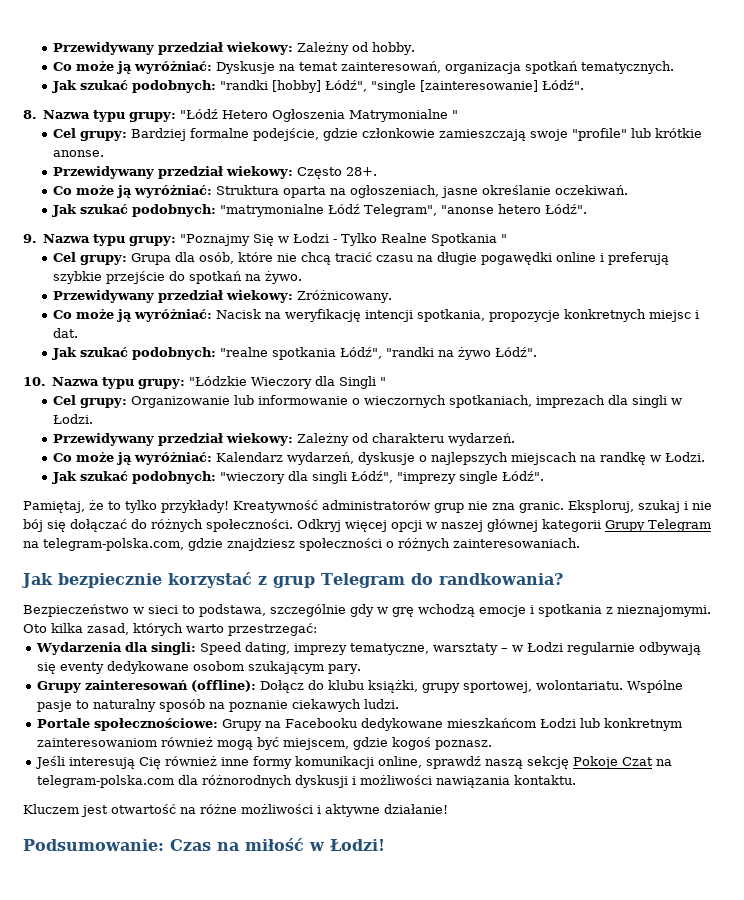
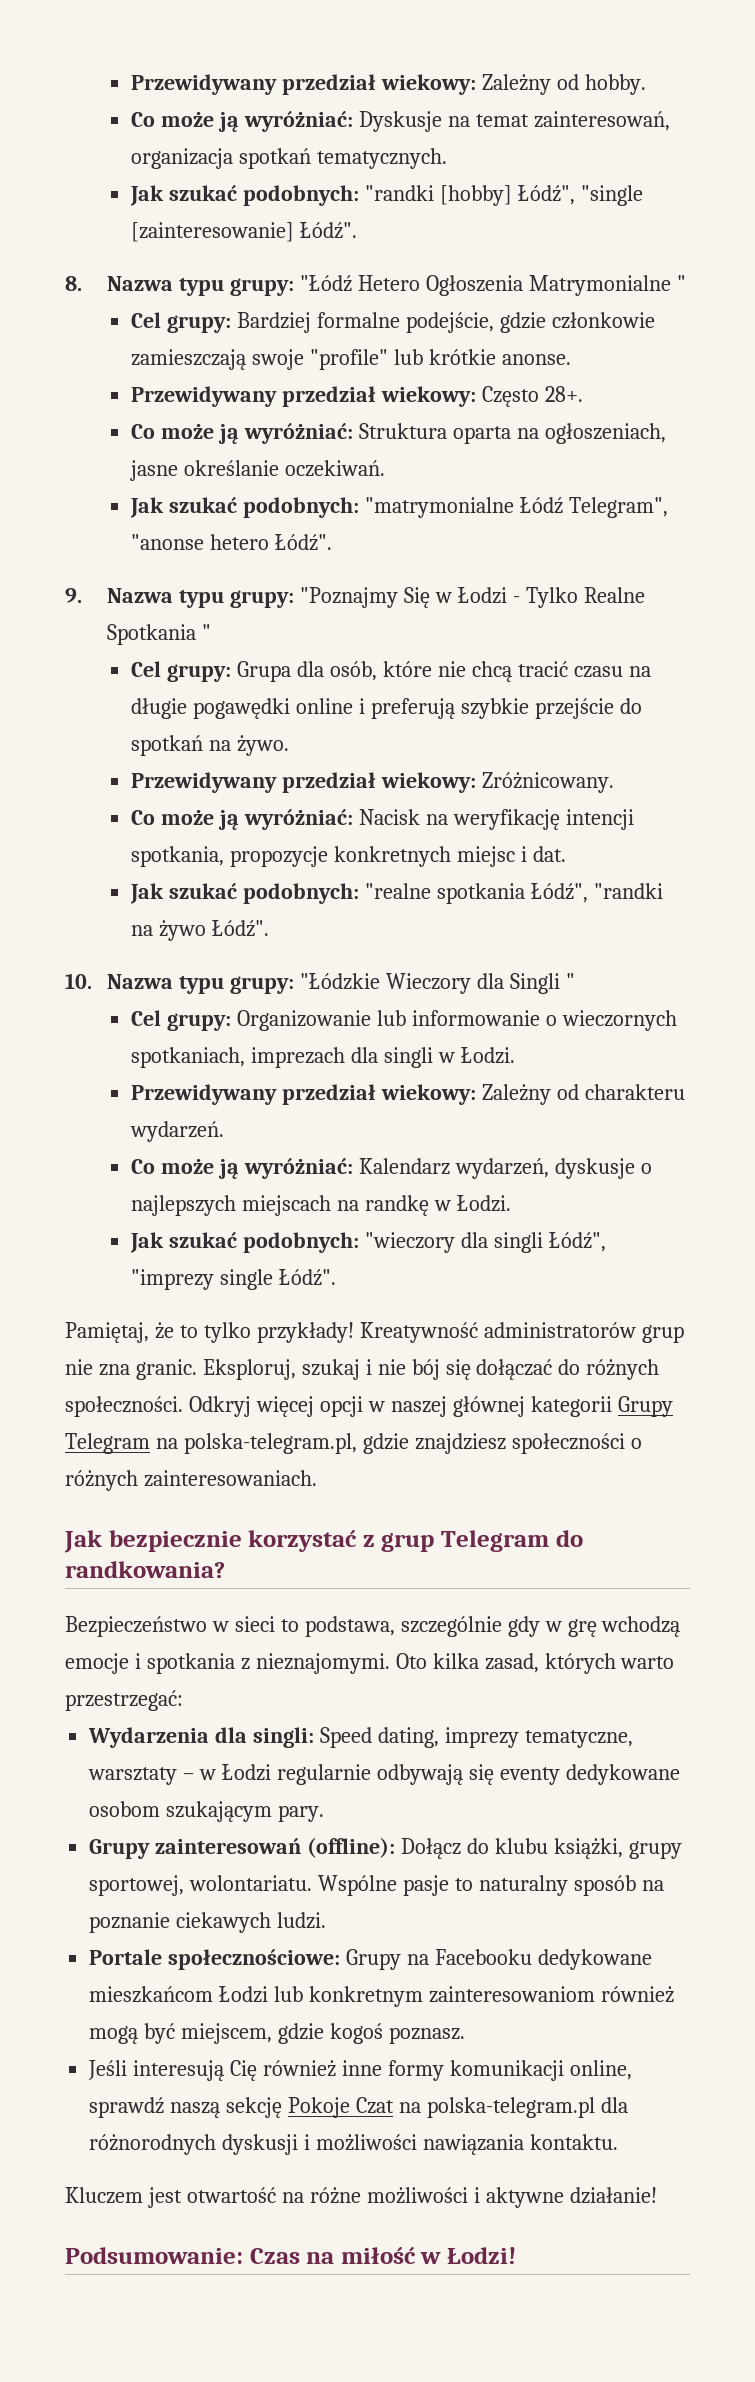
- Odkryj więcej opcji w naszej głównej kategorii Grupy Telegram na telegram-polska.com, gdzie znajdziesz społeczności o różnych zainteresowaniach.
+ Odkryj więcej opcji w naszej głównej kategorii Grupy Telegram na polska-telegram.pl, gdzie znajdziesz społeczności o różnych zainteresowaniach.
- Jeśli interesują Cię również inne formy komunikacji online, sprawdź naszą sekcję Pokoje Czat na telegram-polska.com dla różnorodnych dyskusji i możliwości nawiązania kontaktu.
+ Jeśli interesują Cię również inne formy komunikacji online, sprawdź naszą sekcję Pokoje Czat na polska-telegram.pl dla różnorodnych dyskusji i możliwości nawiązania kontaktu.

